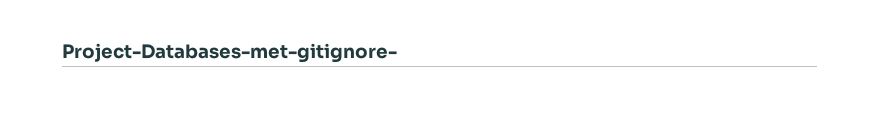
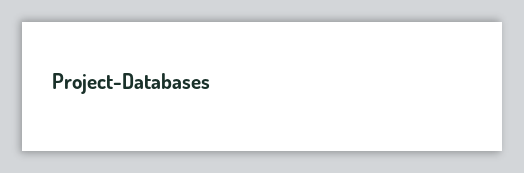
- Project-Databases-met-gitignore-
+ Project-Databases

